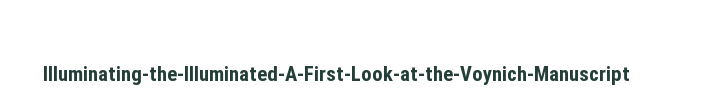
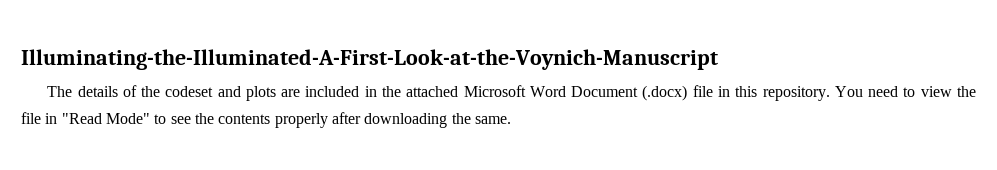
+ The details of the codeset and plots are included in the attached Microsoft Word Document (.docx) file in this repository. You need to view the file in "Read Mode" to see the contents properly after downloading the same.

